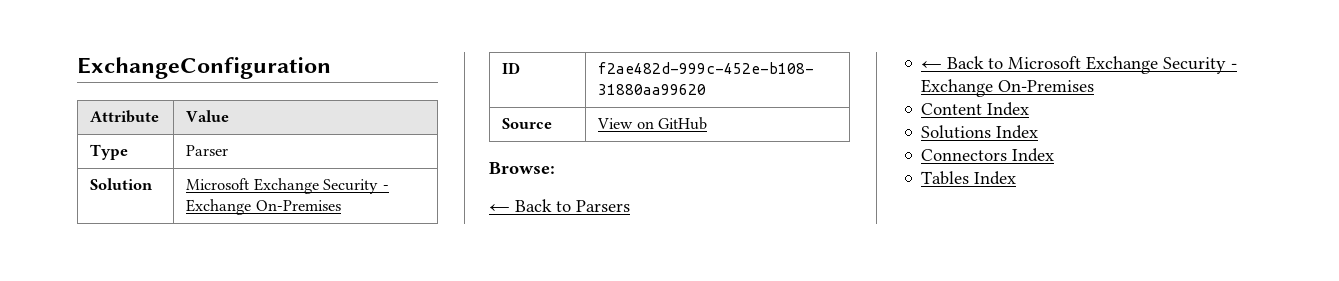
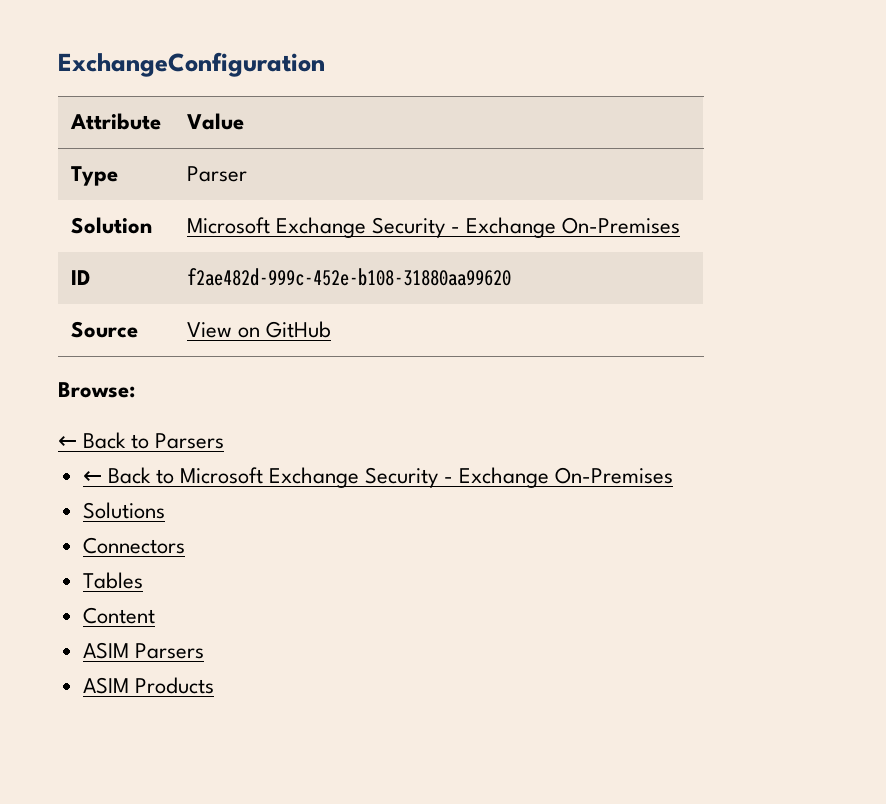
- Content Index
- Solutions Index
+ Solutions
- Connectors Index
+ Connectors
- Tables Index
+ Tables
+ Content
+ ASIM Parsers
+ ASIM Products

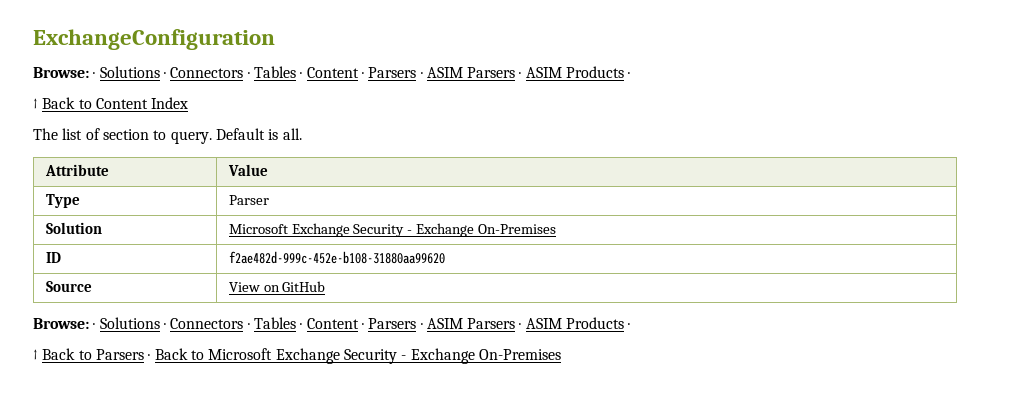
  ExchangeConfiguration
+ Browse: · Solutions · Connectors · Tables · Content · Parsers · ASIM Parsers · ASIM Products ·
+ ↑ Back to Content Index
+ The list of section to query. Default is all.
  Source | View on GitHub
- Browse:
- ← Back to Parsers
- ← Back to Microsoft Exchange Security - Exchange On-Premises
+ Browse: · Solutions · Connectors · Tables · Content · Parsers · ASIM Parsers · ASIM Products ·
+ ↑ Back to Parsers · Back to Microsoft Exchange Security - Exchange On-Premises
- Solutions
- Connectors
- Tables
- Content
- ASIM Parsers
- ASIM Products

